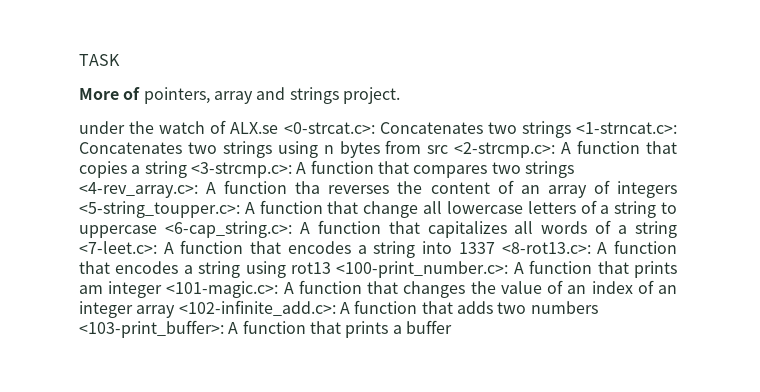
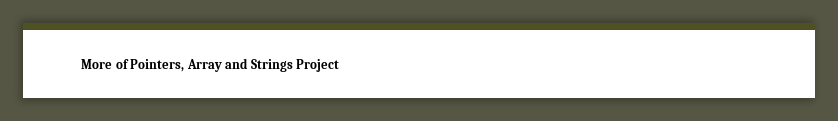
- TASK
- More of pointers, array and strings project.
- under the watch of ALX.se <0-strcat.c>: Concatenates two strings <1-strncat.c>: Concatenates two strings using n bytes from src <2-strcmp.c>: A function that copies a string <3-strcmp.c>: A function that compares two strings <4-rev_array.c>: A function tha reverses the content of an array of integers <5-string_toupper.c>: A function that change all lowercase letters of a string to uppercase <6-cap_string.c>: A function that capitalizes all words of a string <7-leet.c>: A function that encodes a string into 1337 <8-rot13.c>: A function that encodes a string using rot13 <100-print_number.c>: A function that prints am integer <101-magic.c>: A function that changes the value of an index of an integer array <102-infinite_add.c>: A function that adds two numbers <103-print_buffer>: A function that prints a buffer
+ More of Pointers, Array and Strings Project

